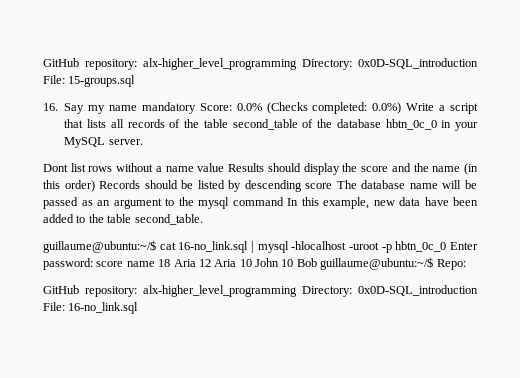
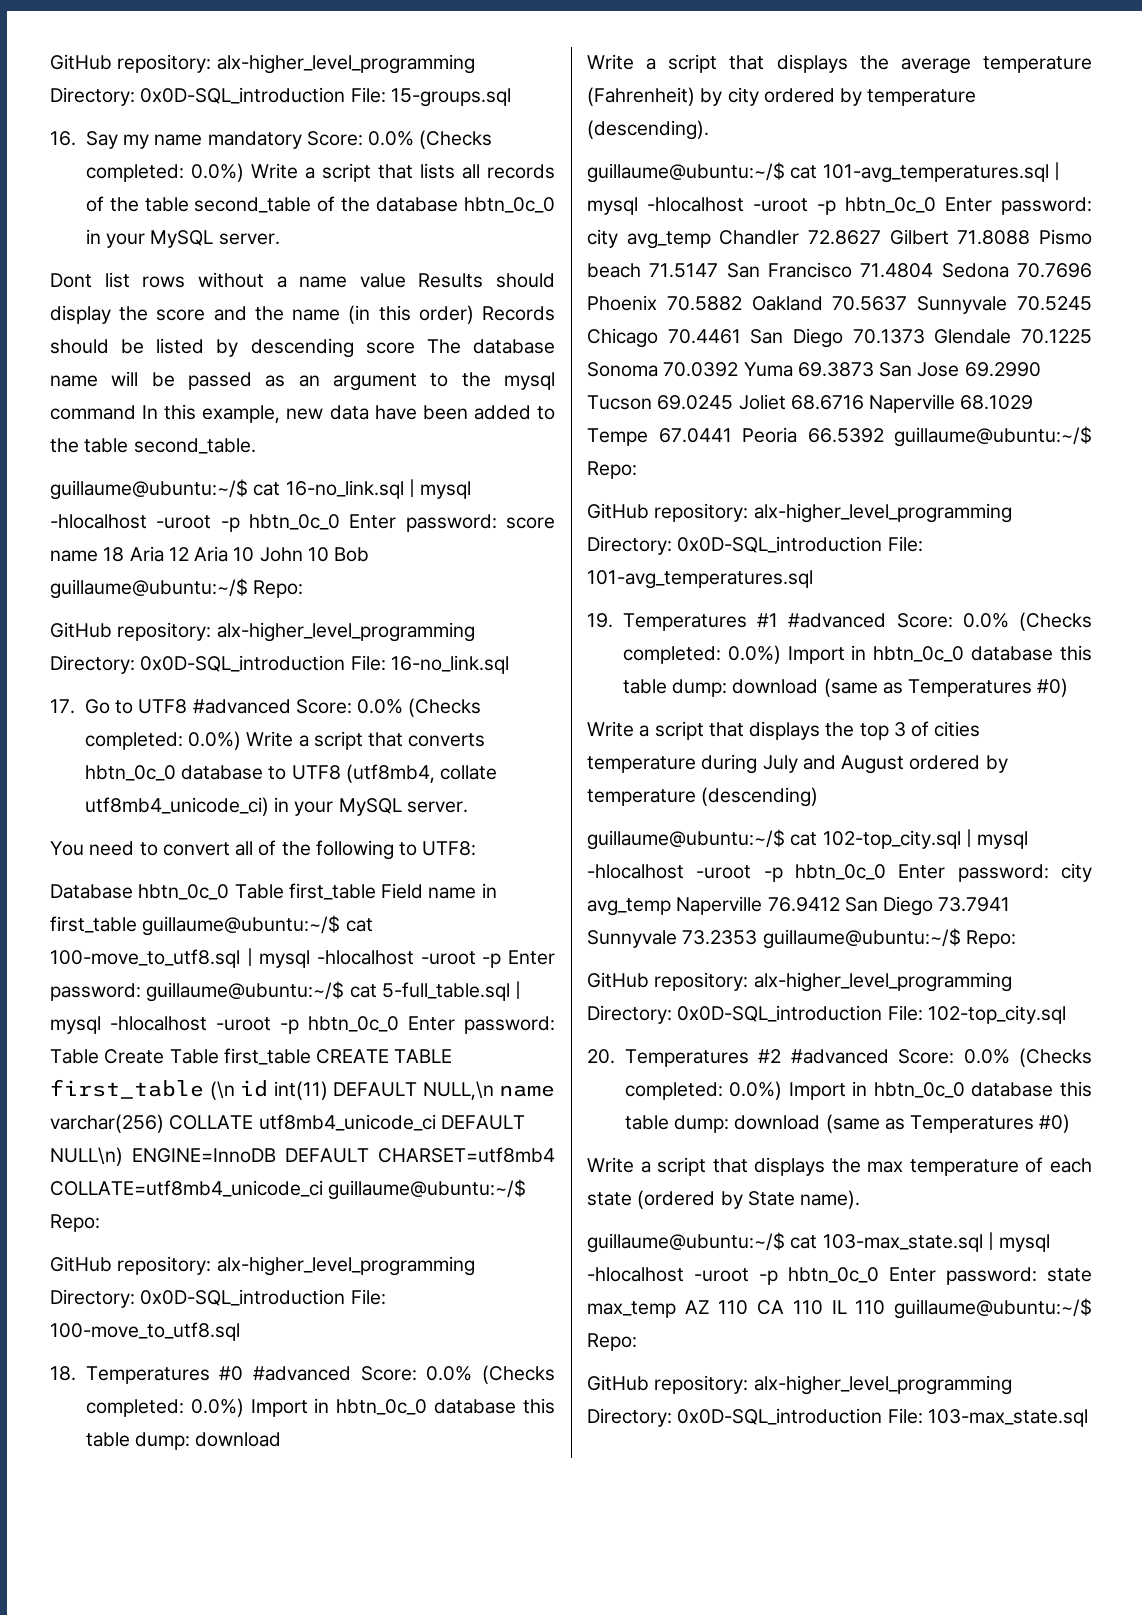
+ 17. Go to UTF8 #advanced Score: 0.0% (Checks completed: 0.0%) Write a script that converts hbtn_0c_0 database to UTF8 (utf8mb4, collate utf8mb4_unicode_ci) in your MySQL server.
+ You need to convert all of the following to UTF8:
+ Database hbtn_0c_0 Table first_table Field name in first_table guillaume@ubuntu:~/$ cat 100-move_to_utf8.sql | mysql -hlocalhost -uroot -p Enter password: guillaume@ubuntu:~/$ cat 5-full_table.sql | mysql -hlocalhost -uroot -p hbtn_0c_0 Enter password: Table Create Table first_table CREATE TABLE first_table (\n id int(11) DEFAULT NULL,\n name varchar(256) COLLATE utf8mb4_unicode_ci DEFAULT NULL\n) ENGINE=InnoDB DEFAULT CHARSET=utf8mb4 COLLATE=utf8mb4_unicode_ci guillaume@ubuntu:~/$ Repo:
+ GitHub repository: alx-higher_level_programming Directory: 0x0D-SQL_introduction File: 100-move_to_utf8.sql
+ 18. Temperatures #0 #advanced Score: 0.0% (Checks completed: 0.0%) Import in hbtn_0c_0 database this table dump: download
+ Write a script that displays the average temperature (Fahrenheit) by city ordered by temperature (descending).
+ guillaume@ubuntu:~/$ cat 101-avg_temperatures.sql | mysql -hlocalhost -uroot -p hbtn_0c_0 Enter password: city avg_temp Chandler 72.8627 Gilbert 71.8088 Pismo beach 71.5147 San Francisco 71.4804 Sedona 70.7696 Phoenix 70.5882 Oakland 70.5637 Sunnyvale 70.5245 Chicago 70.4461 San Diego 70.1373 Glendale 70.1225 Sonoma 70.0392 Yuma 69.3873 San Jose 69.2990 Tucson 69.0245 Joliet 68.6716 Naperville 68.1029 Tempe 67.0441 Peoria 66.5392 guillaume@ubuntu:~/$ Repo:
+ GitHub repository: alx-higher_level_programming Directory: 0x0D-SQL_introduction File: 101-avg_temperatures.sql
+ 19. Temperatures #1 #advanced Score: 0.0% (Checks completed: 0.0%) Import in hbtn_0c_0 database this table dump: download (same as Temperatures #0)
+ Write a script that displays the top 3 of cities temperature during July and August ordered by temperature (descending)
+ guillaume@ubuntu:~/$ cat 102-top_city.sql | mysql -hlocalhost -uroot -p hbtn_0c_0 Enter password: city avg_temp Naperville 76.9412 San Diego 73.7941 Sunnyvale 73.2353 guillaume@ubuntu:~/$ Repo:
+ GitHub repository: alx-higher_level_programming Directory: 0x0D-SQL_introduction File: 102-top_city.sql
+ 20. Temperatures #2 #advanced Score: 0.0% (Checks completed: 0.0%) Import in hbtn_0c_0 database this table dump: download (same as Temperatures #0)
+ Write a script that displays the max temperature of each state (ordered by State name).
+ guillaume@ubuntu:~/$ cat 103-max_state.sql | mysql -hlocalhost -uroot -p hbtn_0c_0 Enter password: state max_temp AZ 110 CA 110 IL 110 guillaume@ubuntu:~/$ Repo:
+ GitHub repository: alx-higher_level_programming Directory: 0x0D-SQL_introduction File: 103-max_state.sql

